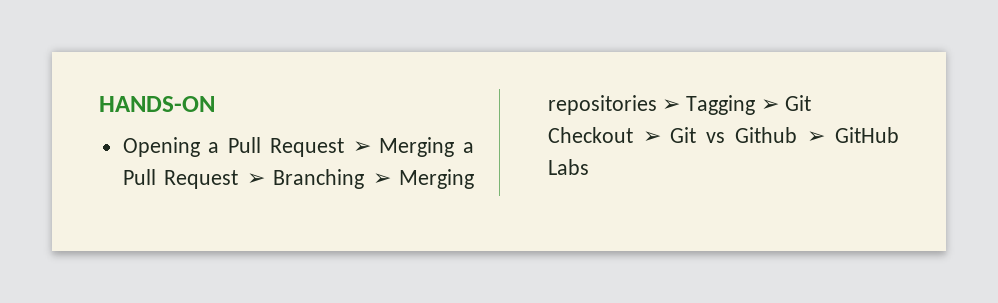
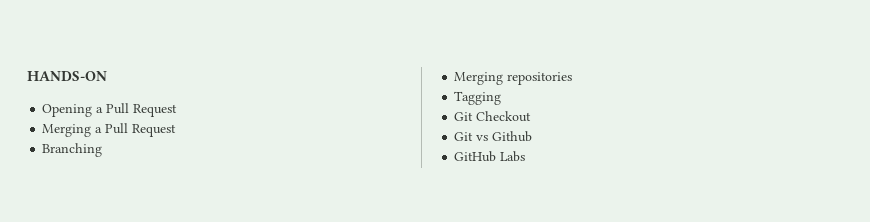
- Opening a Pull Request ➢ Merging a Pull Request ➢ Branching ➢ Merging repositories ➢ Tagging ➢ Git Checkout ➢ Git vs Github ➢ GitHub Labs
+ Opening a Pull Request
+ Merging a Pull Request
+ Branching
+ Merging repositories
+ Tagging
+ Git Checkout
+ Git vs Github
+ GitHub Labs

